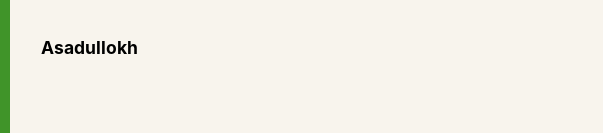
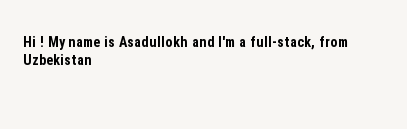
- Asadullokh
+ Hi ! My name is Asadullokh and I'm a full-stack, from Uzbekistan

